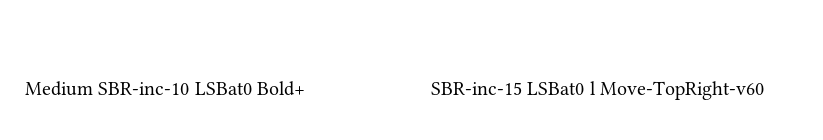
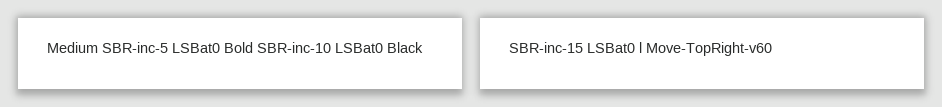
- Medium SBR-inc-10 LSBat0 Bold+ SBR-inc-15 LSBat0 l Move-TopRight-v60
+ Medium SBR-inc-5 LSBat0 Bold SBR-inc-10 LSBat0 Black SBR-inc-15 LSBat0 l Move-TopRight-v60

